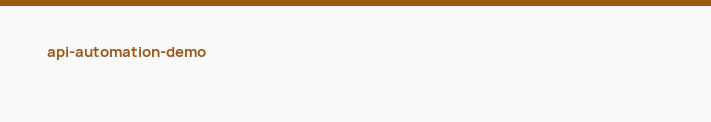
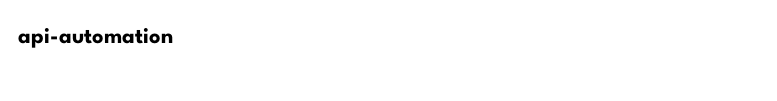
- api-automation-demo
+ api-automation

